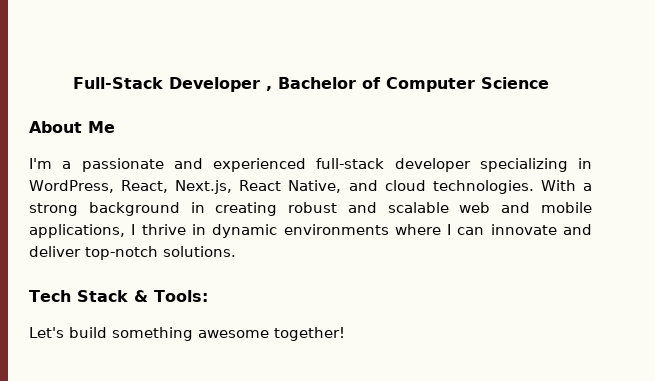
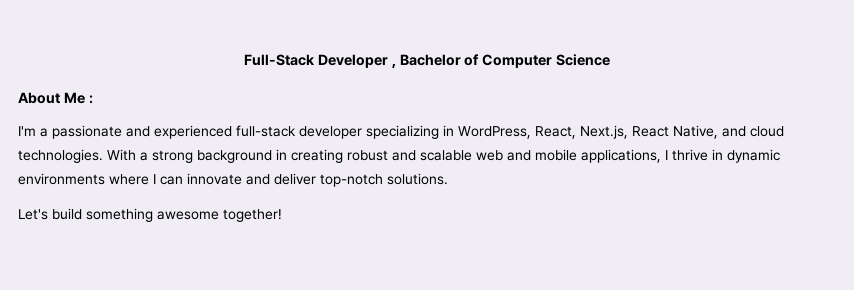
- About Me
+ About Me :
- Tech Stack & Tools:

